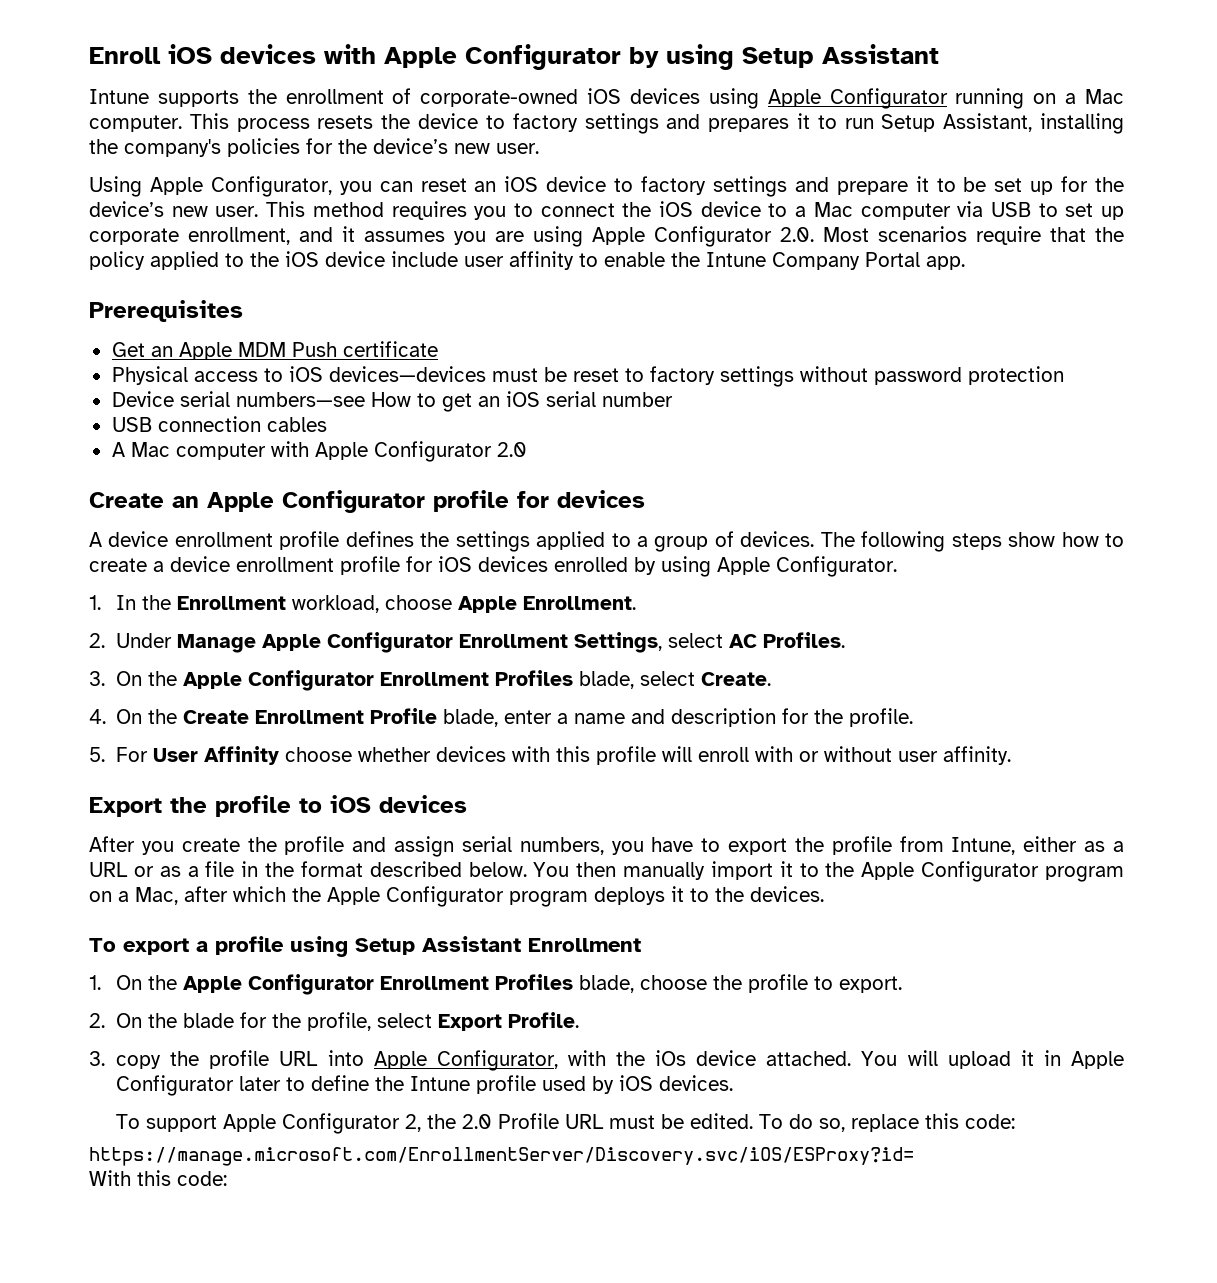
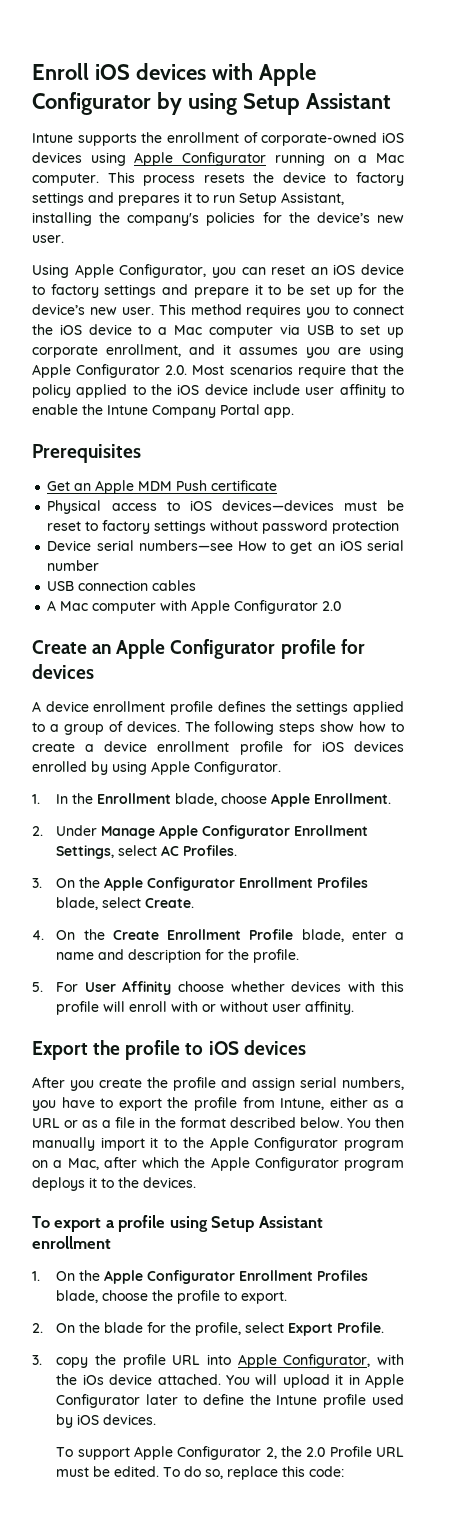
- 1. In the Enrollment workload, choose Apple Enrollment.
+ 1. In the Enrollment blade, choose Apple Enrollment.
- To export a profile using Setup Assistant Enrollment
+ To export a profile using Setup Assistant enrollment
- https://manage.microsoft.com/EnrollmentServer/Discovery.svc/iOS/ESProxy?id=
- With this code:

